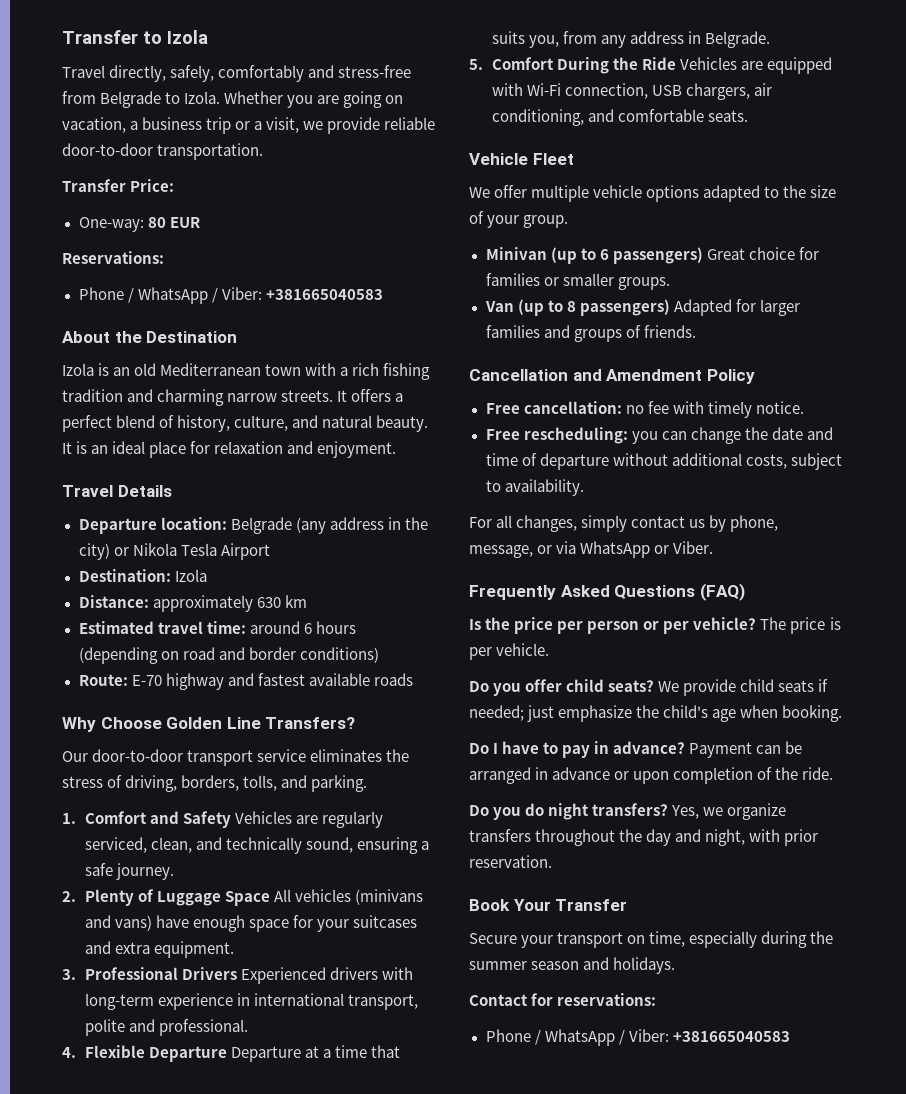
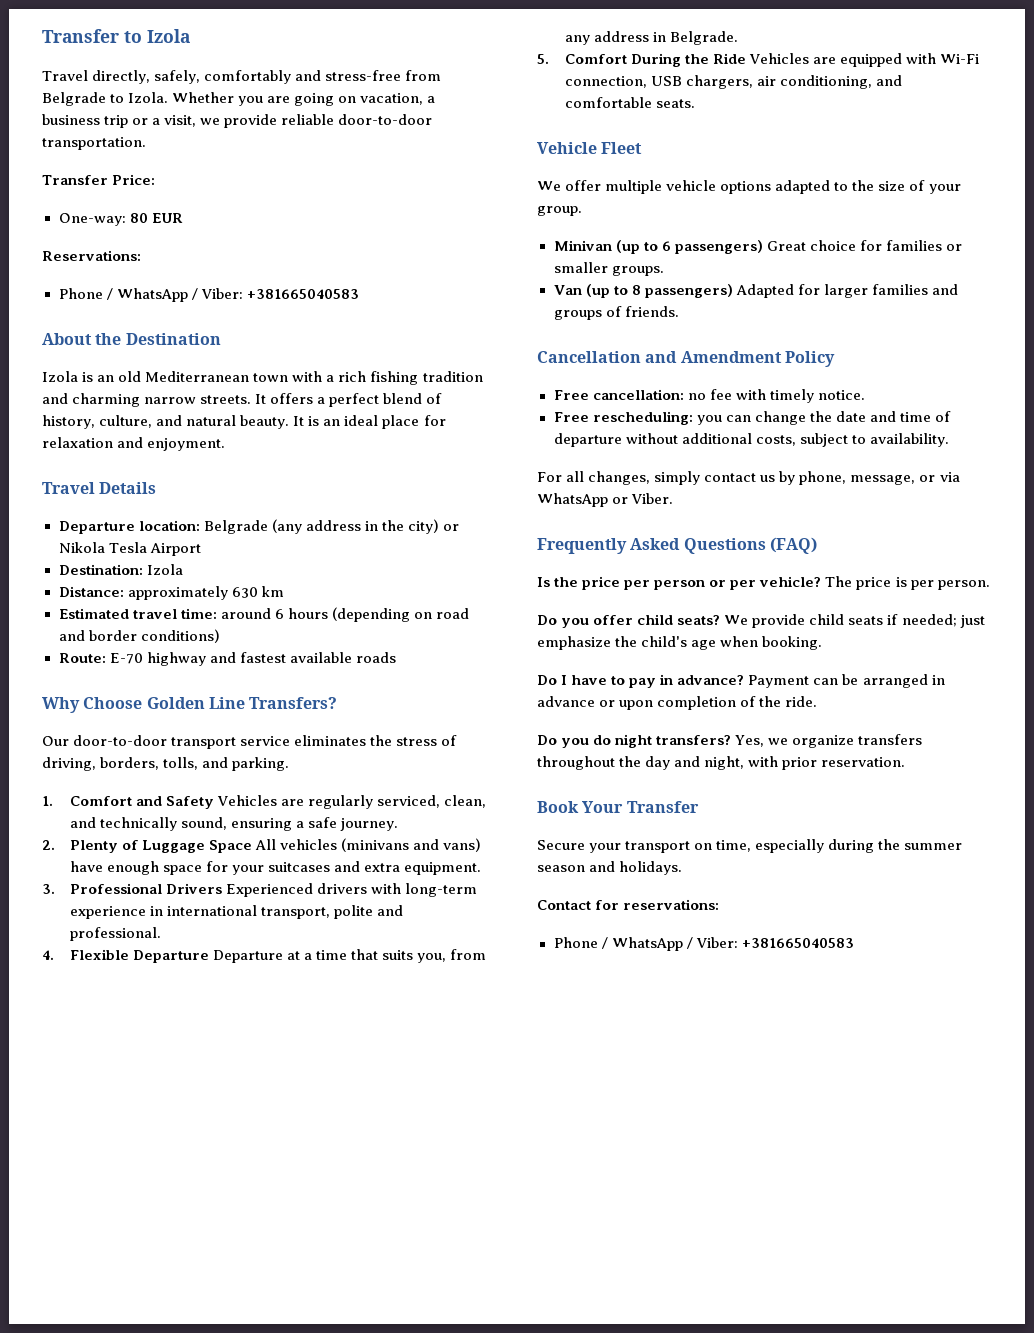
- The price is per vehicle.
+ The price is per person.

